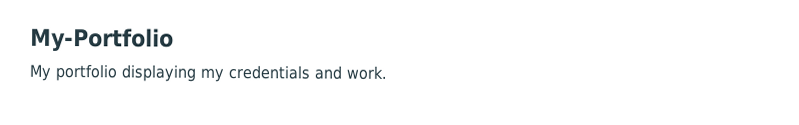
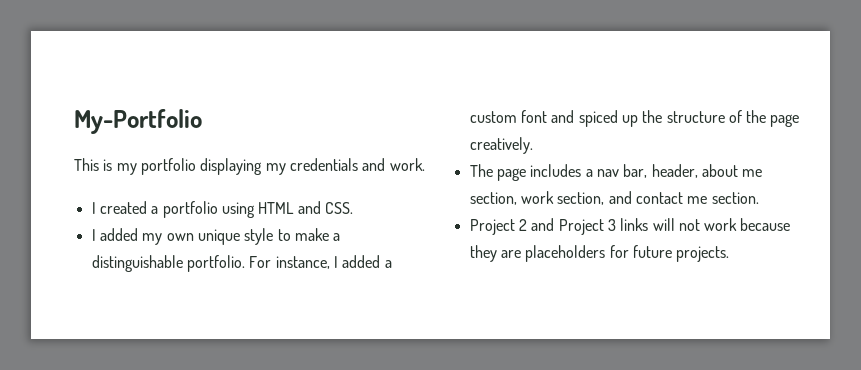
- My portfolio displaying my credentials and work.
+ This is my portfolio displaying my credentials and work.
+ I created a portfolio using HTML and CSS.
+ I added my own unique style to make a distinguishable portfolio. For instance, I added a custom font and spiced up the structure of the page creatively.
+ The page includes a nav bar, header, about me section, work section, and contact me section.
+ Project 2 and Project 3 links will not work because they are placeholders for future projects.

